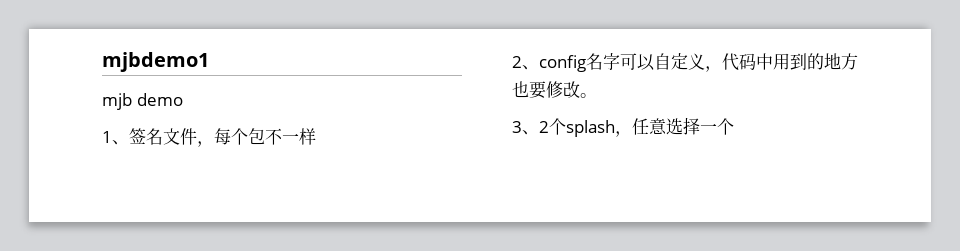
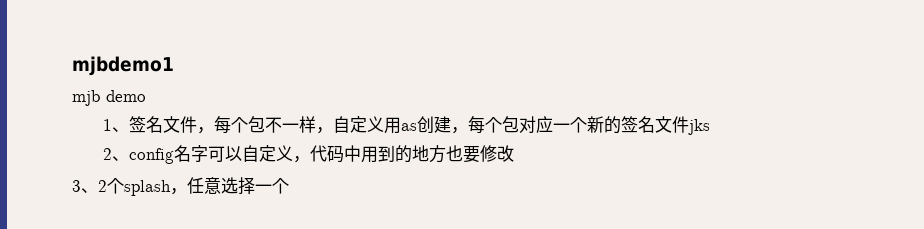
- 1、签名文件，每个包不一样
+ 1、签名文件，每个包不一样，自定义用as创建，每个包对应一个新的签名文件jks
- 2、config名字可以自定义，代码中用到的地方也要修改。
+ 2、config名字可以自定义，代码中用到的地方也要修改

